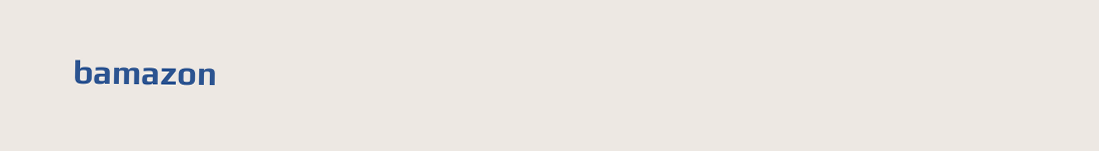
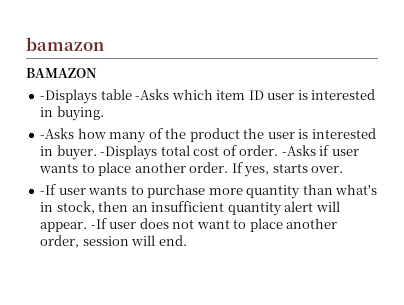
+ BAMAZON
+ -Displays table -Asks which item ID user is interested in buying.
+ -Asks how many of the product the user is interested in buyer. -Displays total cost of order. -Asks if user wants to place another order. If yes, starts over.
+ -If user wants to purchase more quantity than what's in stock, then an insufficient quantity alert will appear. -If user does not want to place another order, session will end.

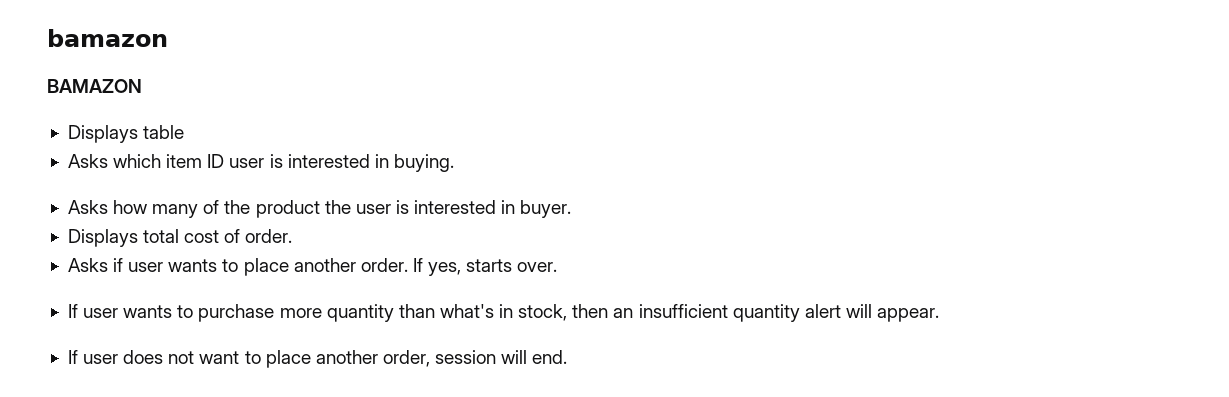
- -Displays table -Asks which item ID user is interested in buying.
+ Displays table
+ Asks which item ID user is interested in buying.
- -Asks how many of the product the user is interested in buyer. -Displays total cost of order. -Asks if user wants to place another order.
+ Asks how many of the product the user is interested in buyer.
+ Displays total cost of order.
+ Asks if user wants to place another order.
- -If user wants to purchase more quantity than what's in stock, then an insufficient quantity alert will appear. -If user does not want to place another order, session will end.
+ If user wants to purchase more quantity than what's in stock, then an insufficient quantity alert will appear.
+ If user does not want to place another order, session will end.

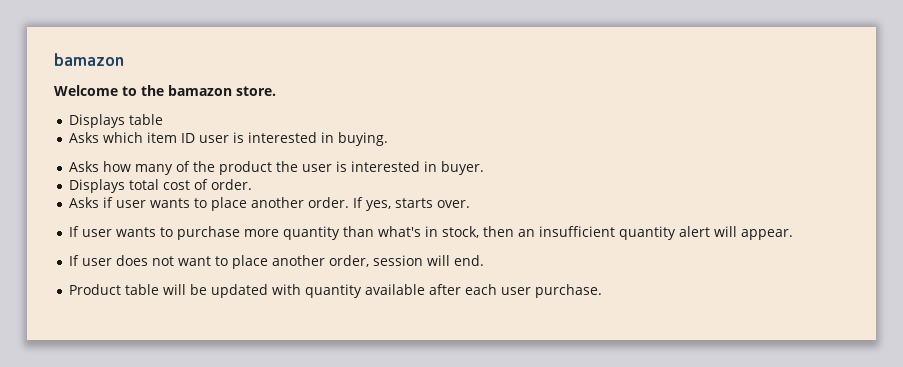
- BAMAZON
+ Welcome to the bamazon store.
+ Product table will be updated with quantity available after each user purchase.

